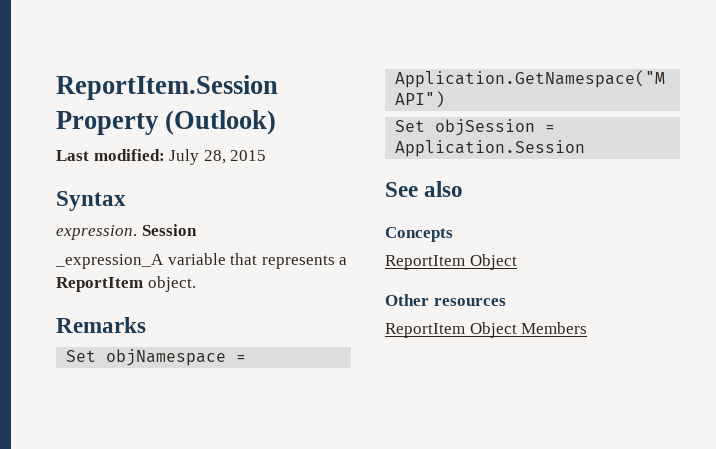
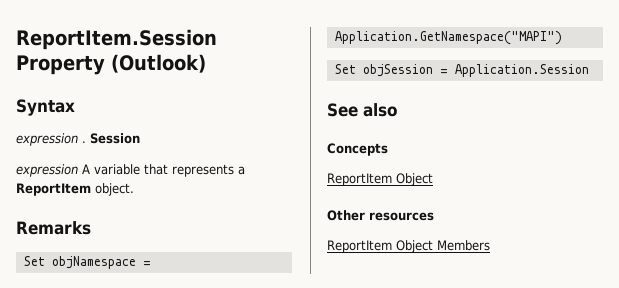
- Last modified: July 28, 2015
- expression.
+ expression .
- _expression_A variable that represents a ReportItem object.
+ expression A variable that represents a ReportItem object.

